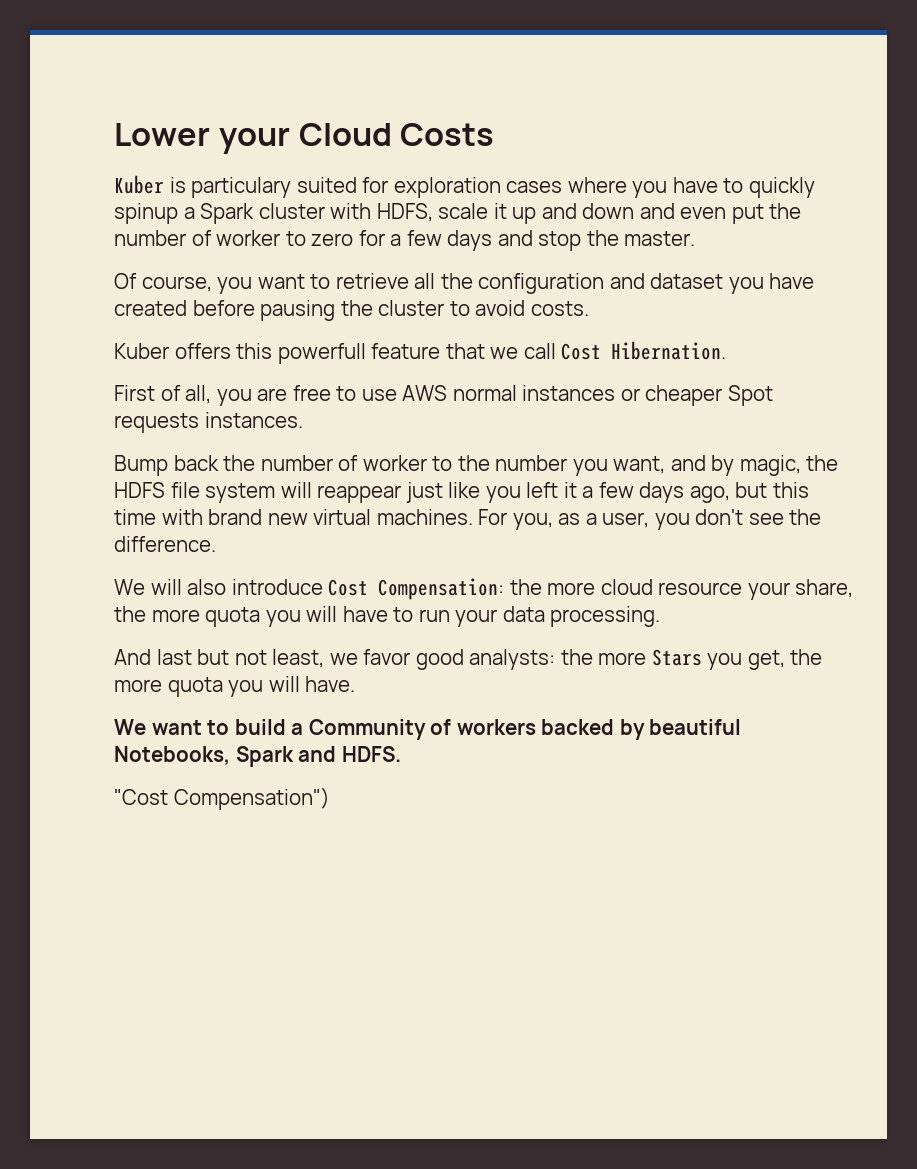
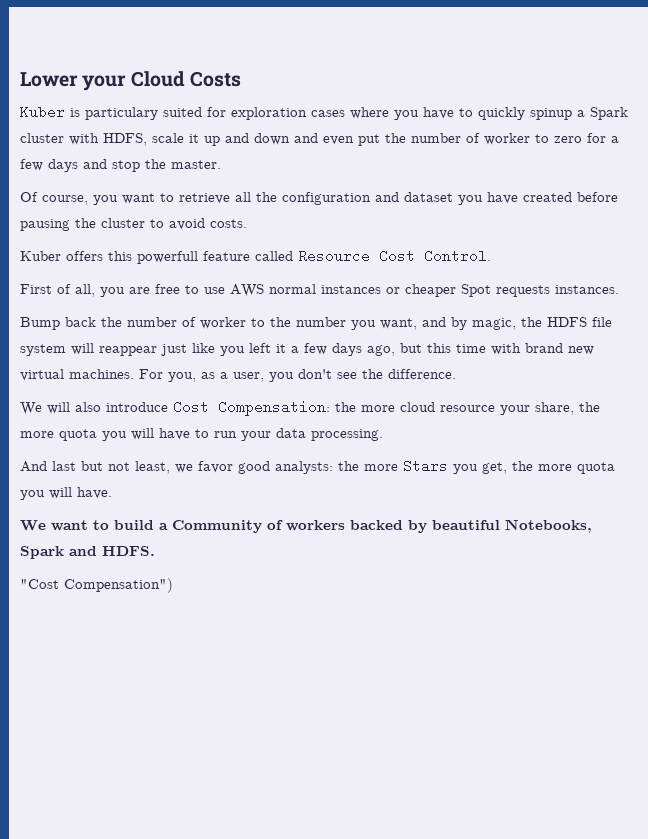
- Kuber offers this powerfull feature that we call Cost Hibernation.
+ Kuber offers this powerfull feature called Resource Cost Control.

